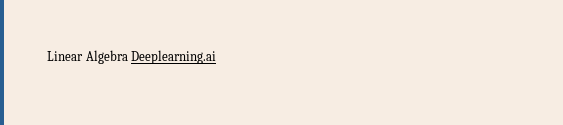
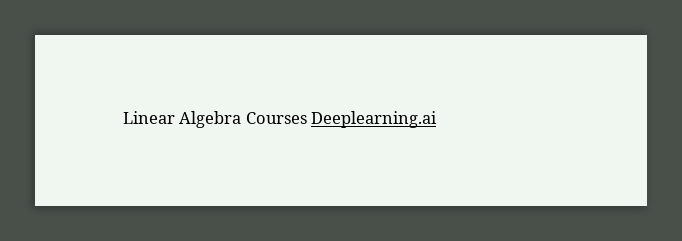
- Linear Algebra Deeplearning.ai
+ Linear Algebra Courses Deeplearning.ai

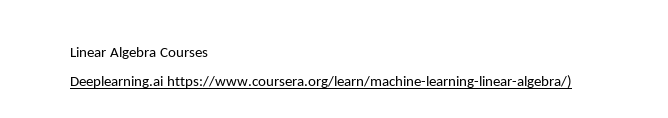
- Linear Algebra Courses Deeplearning.ai
+ Linear Algebra Courses
+ Deeplearning.ai https://www.coursera.org/learn/machine-learning-linear-algebra/)

